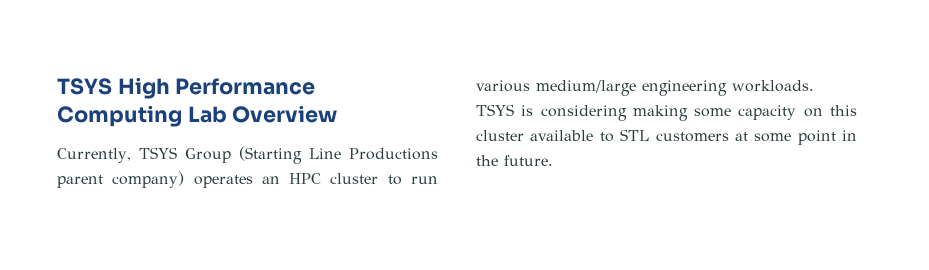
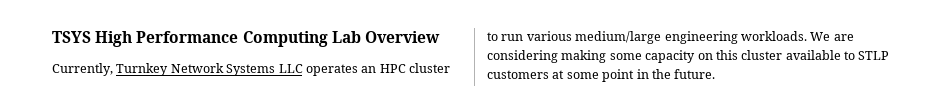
- Currently, TSYS Group (Starting Line Productions parent company) operates an HPC cluster to run various medium/large engineering workloads.
+ Currently, Turnkey Network Systems LLC operates an HPC cluster to run various medium/large engineering workloads.
- TSYS is considering making some capacity on this cluster available to STL customers at some point in the future.
+ We are considering making some capacity on this cluster available to STLP customers at some point in the future.

